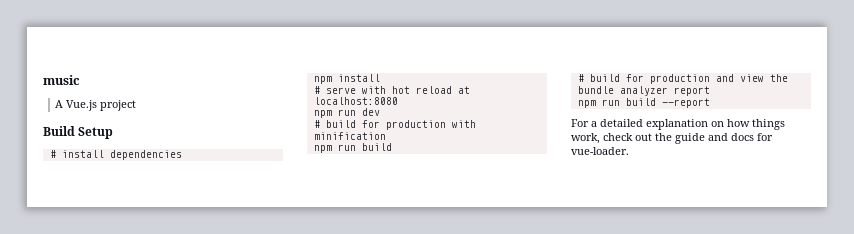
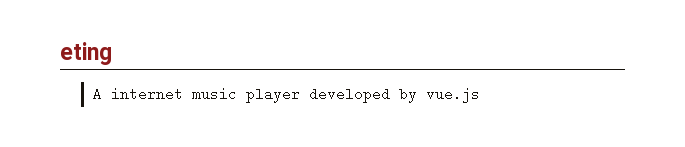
- music
+ eting
- A Vue.js project
- Build Setup
- # install dependencies
- npm install
- # serve with hot reload at localhost:8080
- npm run dev
- # build for production with minification
- npm run build
- # build for production and view the bundle analyzer report
- npm run build --report
- For a detailed explanation on how things work, check out the guide and docs for vue-loader.
+ A internet music player developed by vue.js

